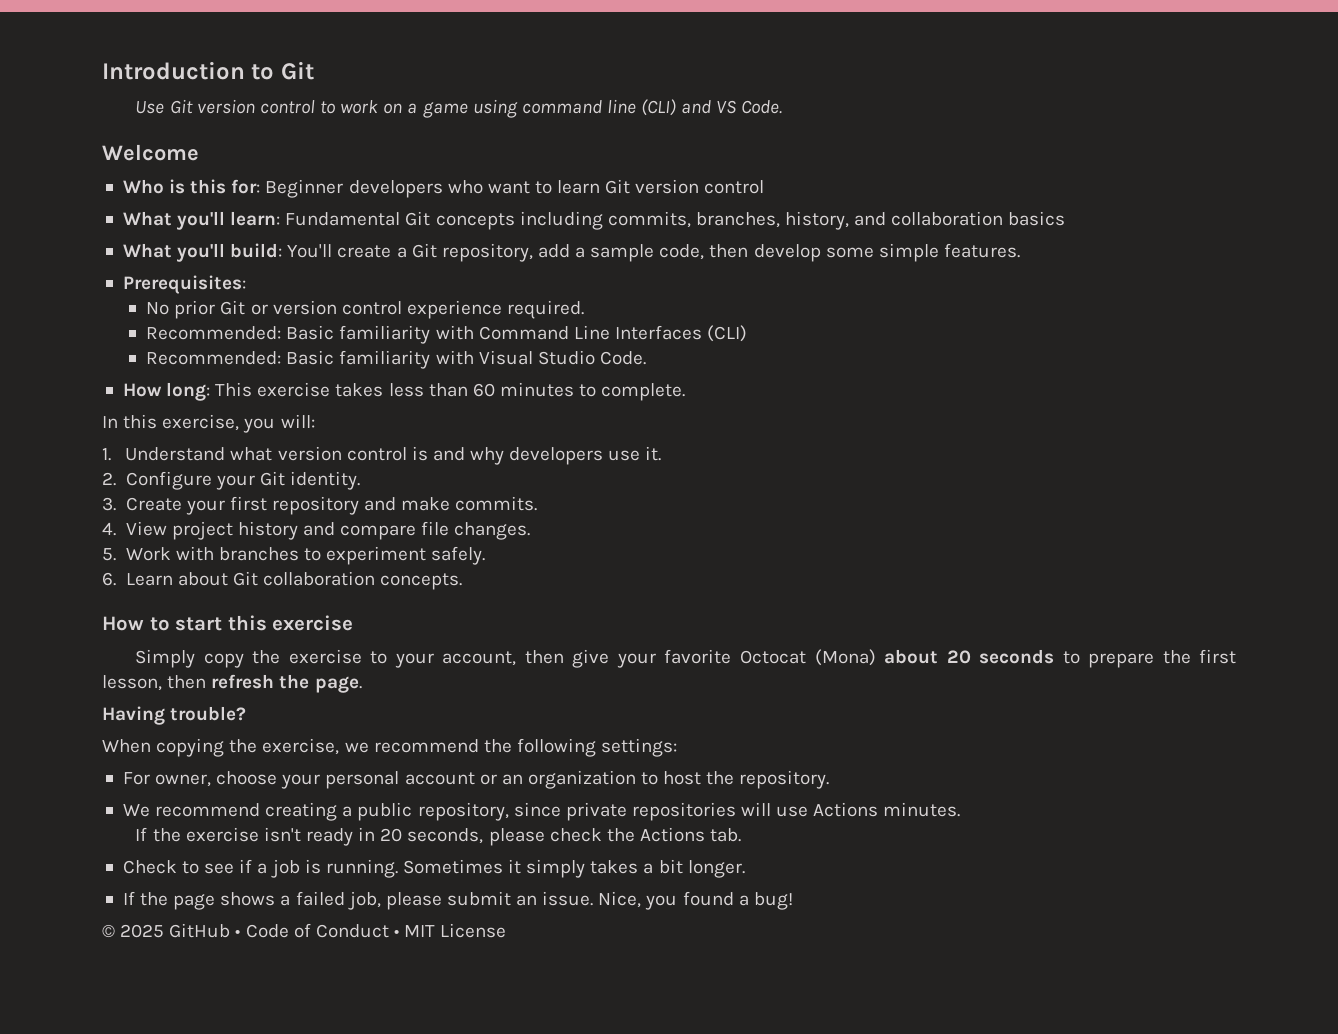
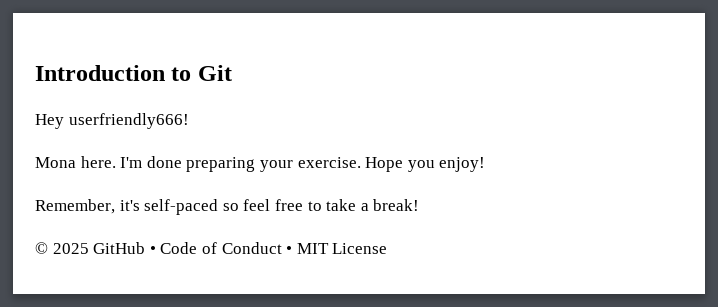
- Use Git version control to work on a game using command line (CLI) and VS Code.
- Welcome
- Who is this for: Beginner developers who want to learn Git version control
- What you'll learn: Fundamental Git concepts including commits, branches, history, and collaboration basics
- What you'll build: You'll create a Git repository, add a sample code, then develop some simple features.
- Prerequisites:
- No prior Git or version control experience required.
- Recommended: Basic familiarity with Command Line Interfaces (CLI)
- Recommended: Basic familiarity with Visual Studio Code.
- How long: This exercise takes less than 60 minutes to complete.
- In this exercise, you will:
- 1. Understand what version control is and why developers use it.
- 2. Configure your Git identity.
- 3. Create your first repository and make commits.
- 4. View project history and compare file changes.
- 5. Work with branches to experiment safely.
- 6. Learn about Git collaboration concepts.
- How to start this exercise
- Simply copy the exercise to your account, then give your favorite Octocat (Mona) about 20 seconds to prepare the first lesson, then refresh the page.
- Having trouble?
- When copying the exercise, we recommend the following settings:
- For owner, choose your personal account or an organization to host the repository.
- We recommend creating a public repository, since private repositories will use Actions minutes.
- If the exercise isn't ready in 20 seconds, please check the Actions tab.
- Check to see if a job is running. Sometimes it simply takes a bit longer.
- If the page shows a failed job, please submit an issue. Nice, you found a bug!
+ Hey userfriendly666!
+ Mona here. I'm done preparing your exercise. Hope you enjoy!
+ Remember, it's self-paced so feel free to take a break!

